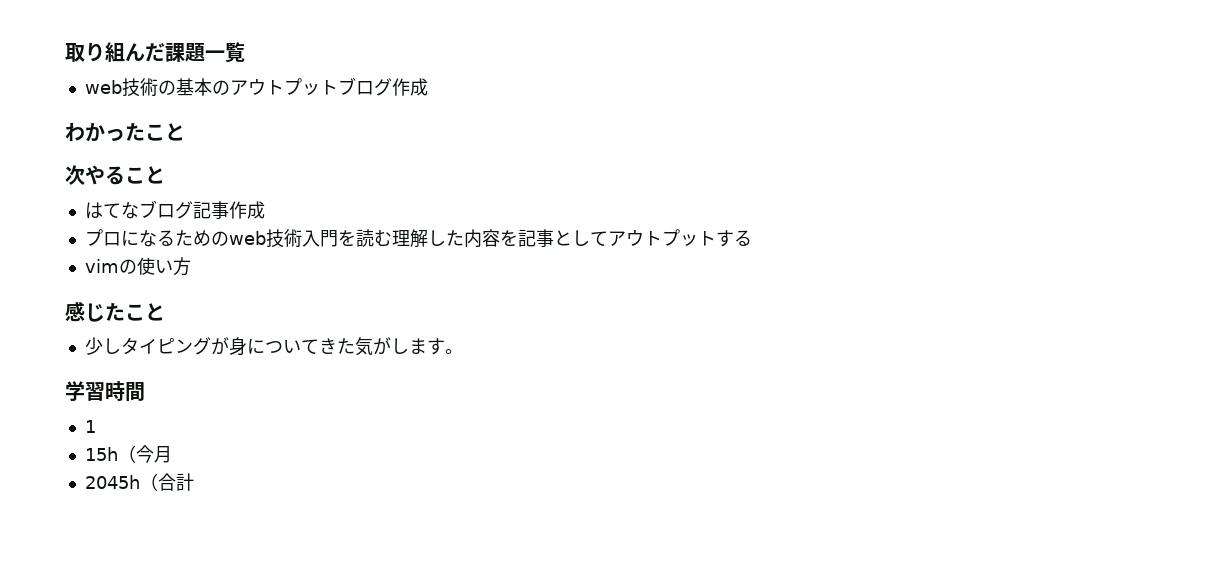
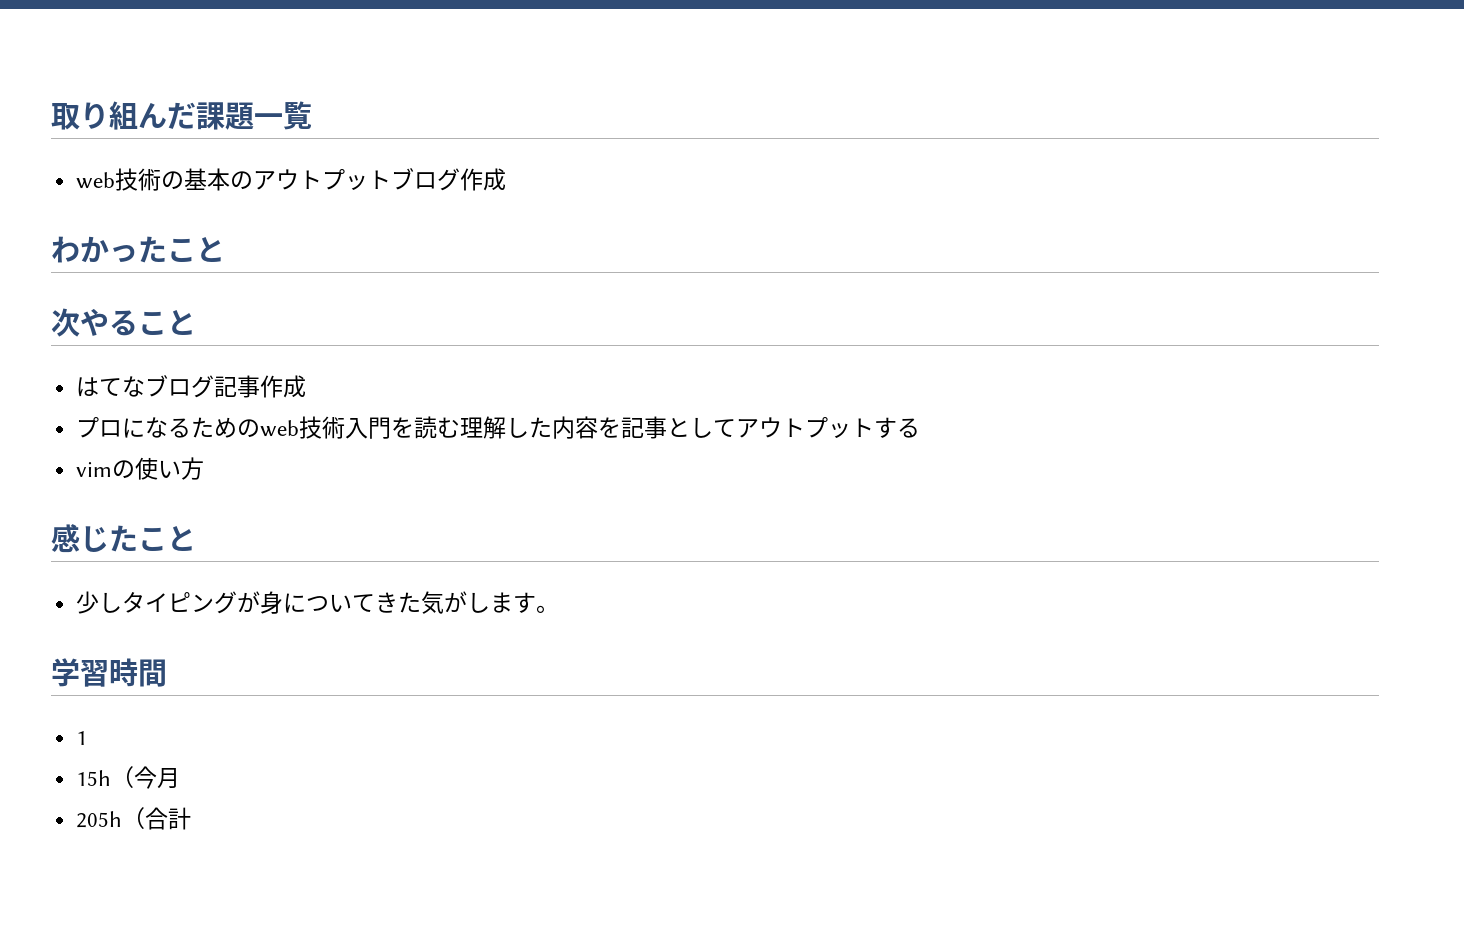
- 2045h（合計
+ 205h（合計

